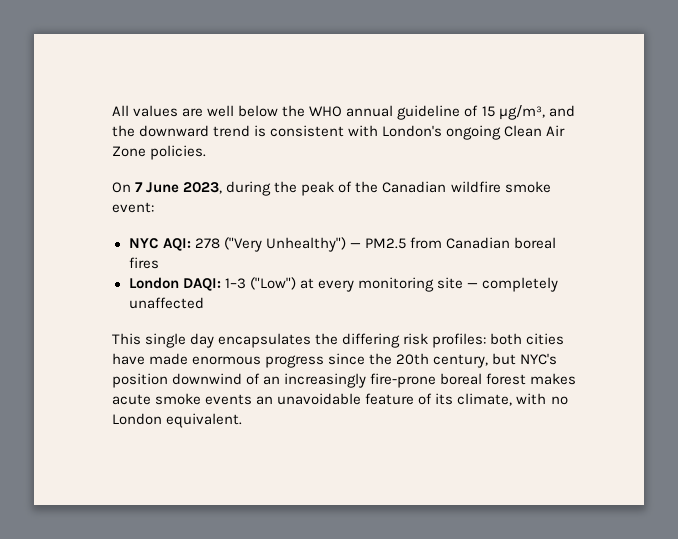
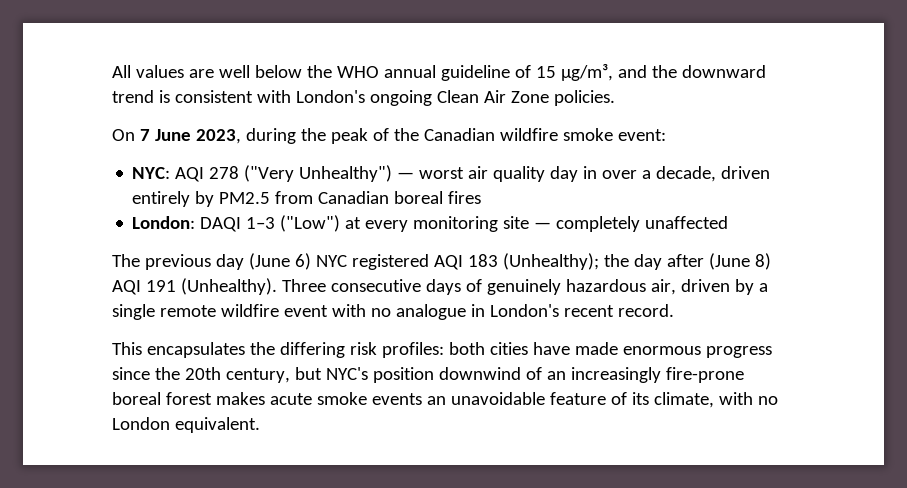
- NYC AQI: 278 ("Very Unhealthy") — PM2.5 from Canadian boreal fires
+ NYC: AQI 278 ("Very Unhealthy") — worst air quality day in over a decade, driven entirely by PM2.5 from Canadian boreal fires
- London DAQI: 1–3 ("Low") at every monitoring site — completely unaffected
+ London: DAQI 1–3 ("Low") at every monitoring site — completely unaffected
+ The previous day (June 6) NYC registered AQI 183 (Unhealthy); the day after (June 8) AQI 191 (Unhealthy). Three consecutive days of genuinely hazardous air, driven by a single remote wildfire event with no analogue in London's recent record.
- This single day encapsulates the differing risk profiles: both cities have made enormous progress since the 20th century, but NYC's position downwind of an increasingly fire-prone boreal forest makes acute smoke events an unavoidable feature of its climate, with no London equivalent.
+ This encapsulates the differing risk profiles: both cities have made enormous progress since the 20th century, but NYC's position downwind of an increasingly fire-prone boreal forest makes acute smoke events an unavoidable feature of its climate, with no London equivalent.

